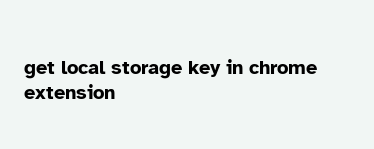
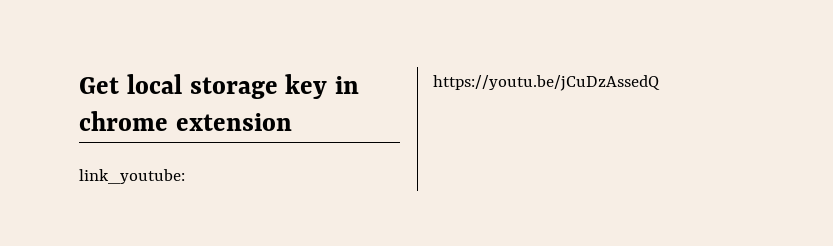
- get local storage key in chrome extension
+ Get local storage key in chrome extension
+ link_youtube: https://youtu.be/jCuDzAssedQ

